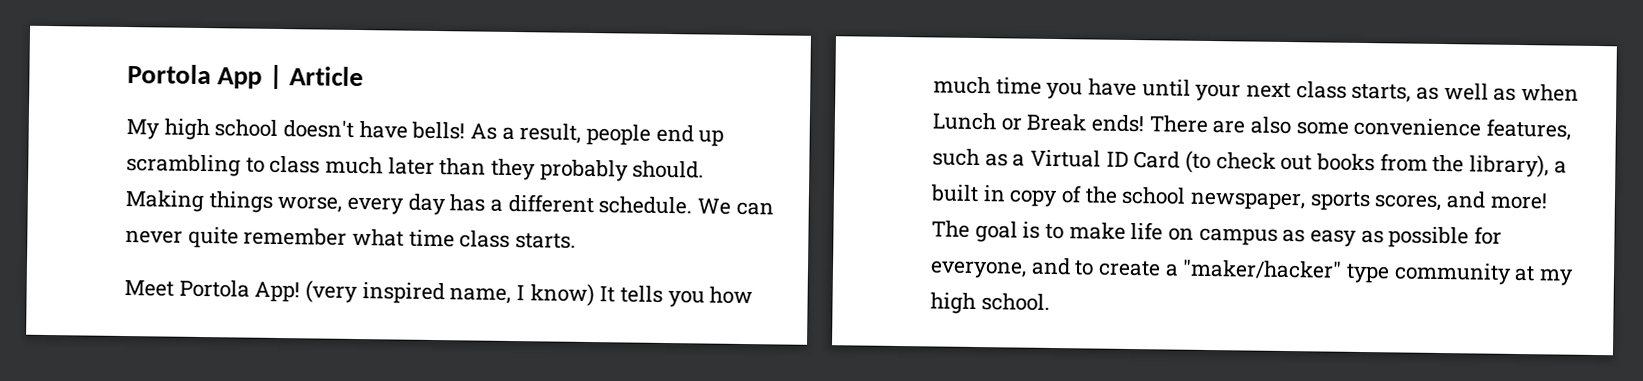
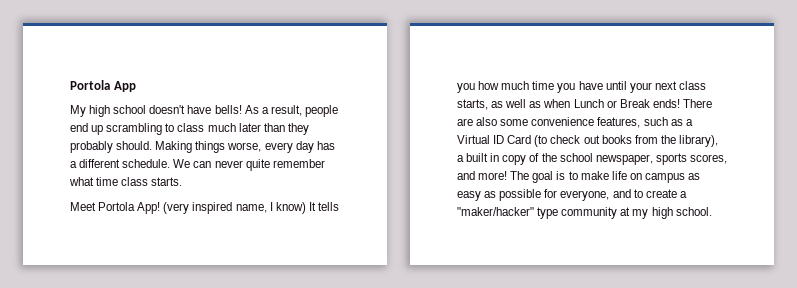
- Portola App | Article
+ Portola App

